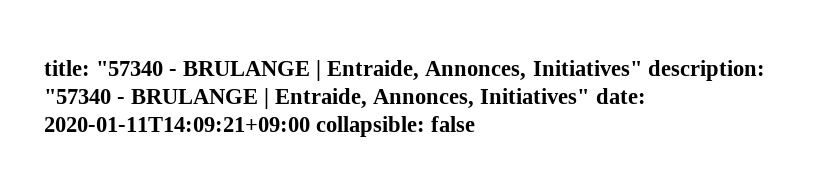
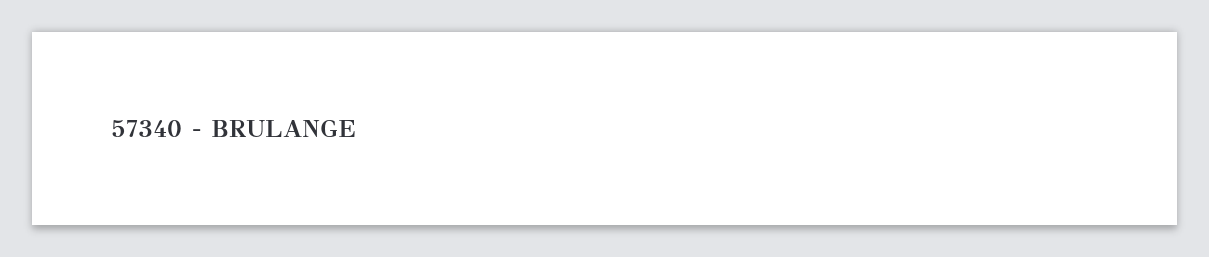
- title: "57340 - BRULANGE | Entraide, Annonces, Initiatives" description: "57340 - BRULANGE | Entraide, Annonces, Initiatives" date: 2020-01-11T14:09:21+09:00 collapsible: false
+ 57340 - BRULANGE

